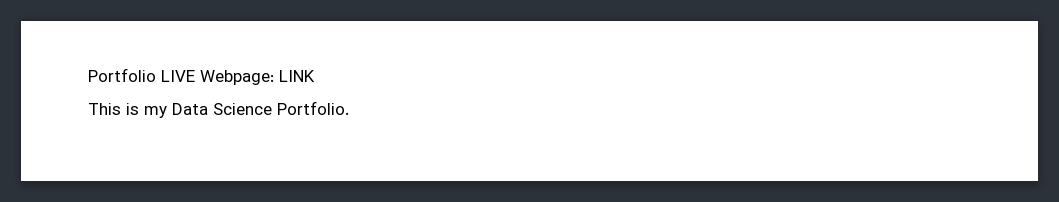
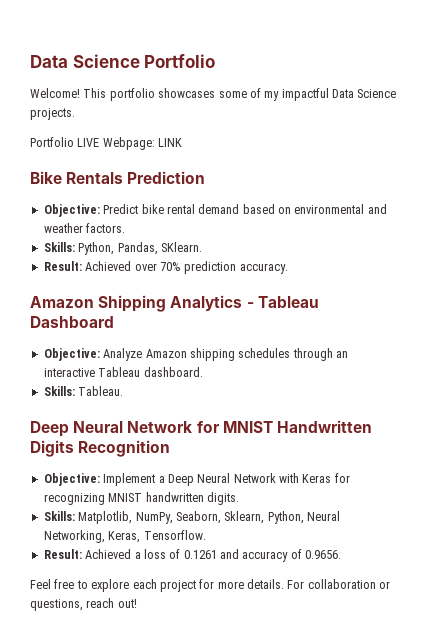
+ Data Science Portfolio
+ Welcome! This portfolio showcases some of my impactful Data Science projects.
  Portfolio LIVE Webpage: LINK
- This is my Data Science Portfolio.
+ Bike Rentals Prediction
+ Objective: Predict bike rental demand based on environmental and weather factors.
+ Skills: Python, Pandas, SKlearn.
+ Result: Achieved over 70% prediction accuracy.
+ Amazon Shipping Analytics - Tableau Dashboard
+ Objective: Analyze Amazon shipping schedules through an interactive Tableau dashboard.
+ Skills: Tableau.
+ Deep Neural Network for MNIST Handwritten Digits Recognition
+ Objective: Implement a Deep Neural Network with Keras for recognizing MNIST handwritten digits.
+ Skills: Matplotlib, NumPy, Seaborn, Sklearn, Python, Neural Networking, Keras, Tensorflow.
+ Result: Achieved a loss of 0.1261 and accuracy of 0.9656.
+ Feel free to explore each project for more details. For collaboration or questions, reach out!

